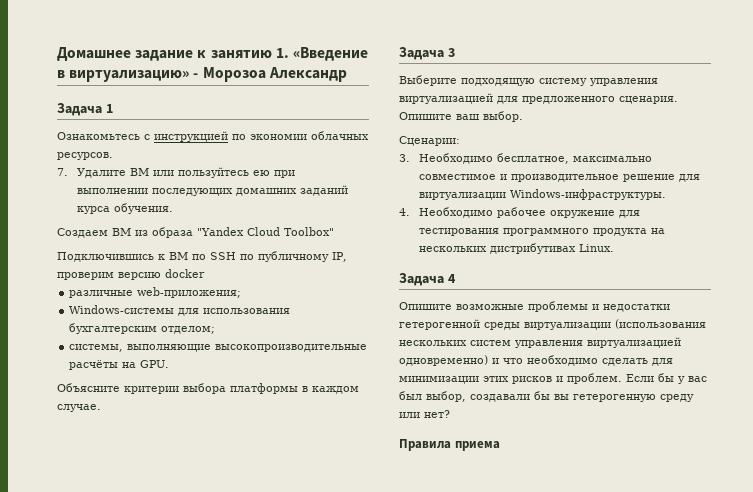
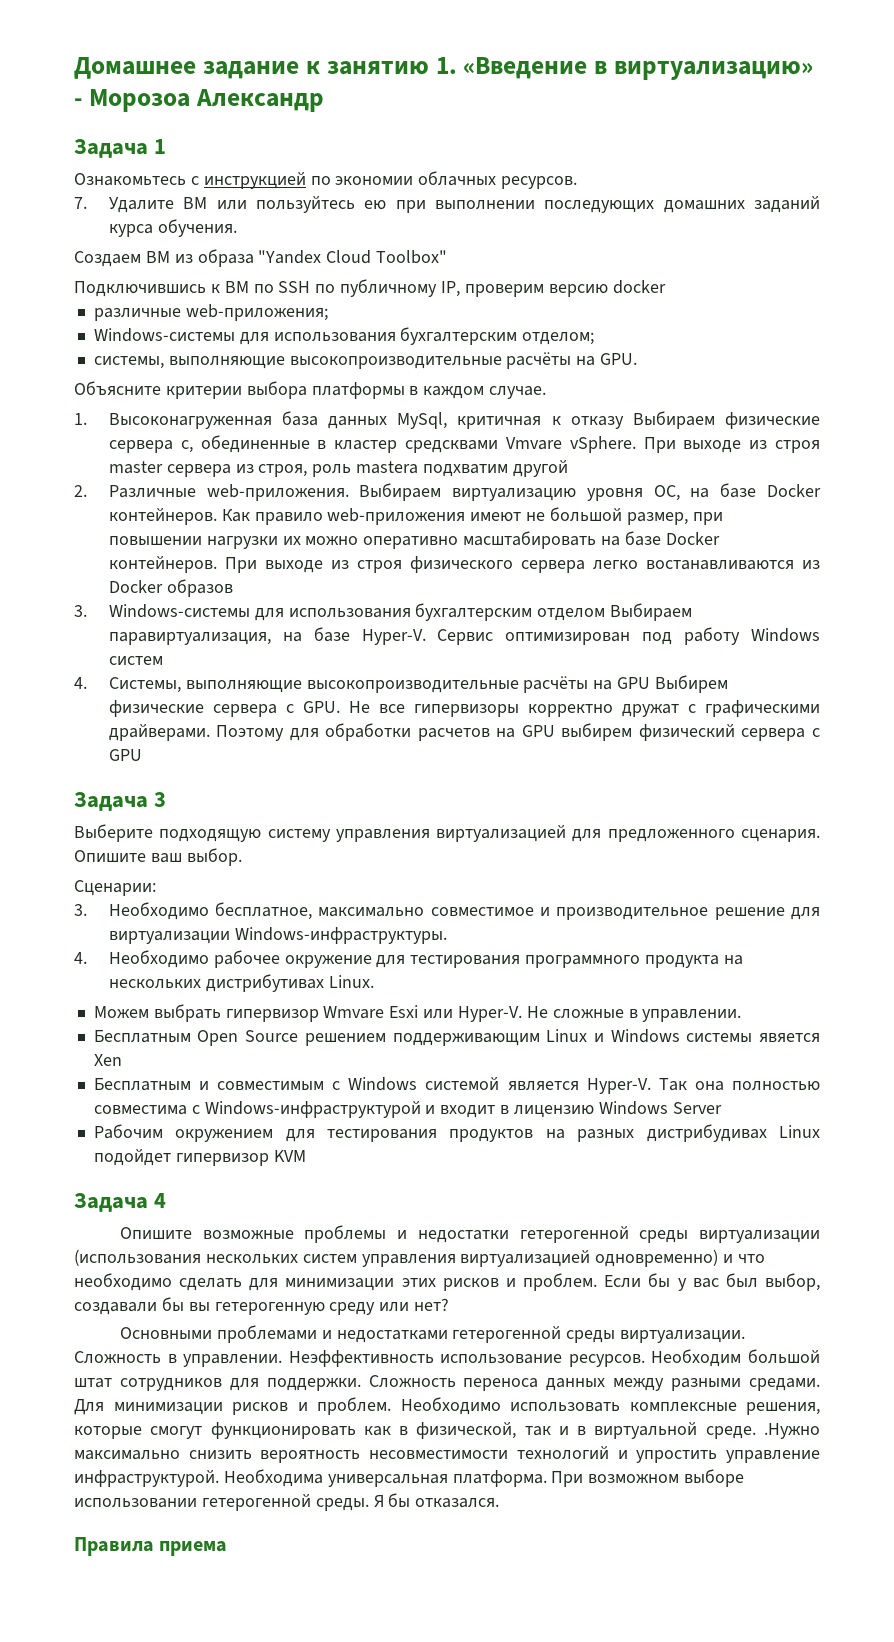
+ 1. Высоконагруженная база данных MySql, критичная к отказу Выбираем физические сервера с, обединенные в кластер средсквами Vmvare vSphere. При выходе из строя master сервера из строя, роль mastera подхватим другой
+ 2. Различные web-приложения. Выбираем виртуализацию уровня ОС, на базе Docker контейнеров. Как правило web-приложения имеют не большой размер, при повышении нагрузки их можно оперативно масштабировать на базе Docker контейнеров. При выходе из строя физического сервера легко востанавливаются из Docker образов
+ 3. Windows-системы для использования бухгалтерским отделом Выбираем паравиртуализация, на базе Hyper-V. Сервис оптимизирован под работу Windows систем
+ 4. Системы, выполняющие высокопроизводительные расчёты на GPU Выбирем физические сервера с GPU. Не все гипервизоры корректно дружат с графическими драйверами. Поэтому для обработки расчетов на GPU выбирем физический сервера с GPU
+ Можем выбрать гипервизор Wmvare Esxi или Hyper-V. Не сложные в управлении.
+ Бесплатным Open Source решением поддерживающим Linux и Windows системы явяется Xen
+ Бесплатным и совместимым с Windows системой является Hyper-V. Так она полностью совместима с Windows-инфраструктурой и входит в лицензию Windows Server
+ Рабочим окружением для тестирования продуктов на разных дистрибудивах Linux подойдет гипервизор KVM
+ Основными проблемами и недостатками гетерогенной среды виртуализации. Сложность в управлении. Неэффективность использование ресурсов. Необходим большой штат сотрудников для поддержки. Сложность переноса данных между разными средами. Для минимизации рисков и проблем. Необходимо использовать комплексные решения, которые смогут функционировать как в физической, так и в виртуальной среде. .Нужно максимально снизить вероятность несовместимости технологий и упростить управление инфраструктурой. Необходима универсальная платформа. При возможном выборе использовании гетерогенной среды. Я бы отказался.

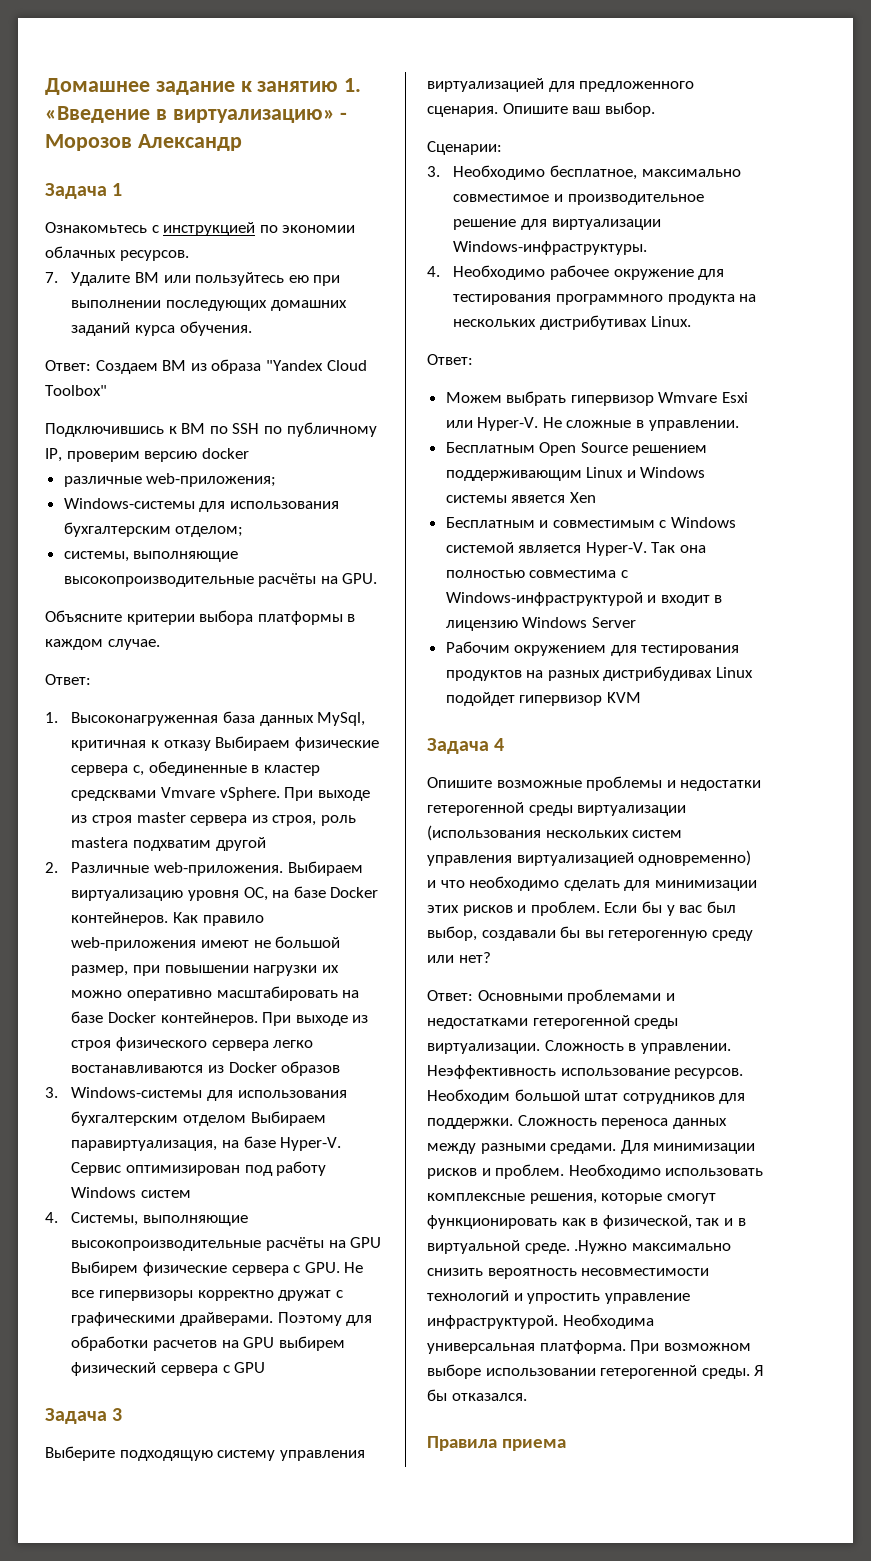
- Домашнее задание к занятию 1. «Введение в виртуализацию» - Морозоа Александр
+ Домашнее задание к занятию 1. «Введение в виртуализацию» - Морозов Александр
- Создаем ВМ из образа "Yandex Cloud Toolbox"
+ Ответ: Создаем ВМ из образа "Yandex Cloud Toolbox"
  Объясните критерии выбора платформы в каждом случае.
+ Ответ:
  4. Необходимо рабочее окружение для тестирования программного продукта на нескольких дистрибутивах Linux.
+ Ответ:
- Основными проблемами и недостатками гетерогенной среды виртуализации.
+ Ответ: Основными проблемами и недостатками гетерогенной среды виртуализации.

